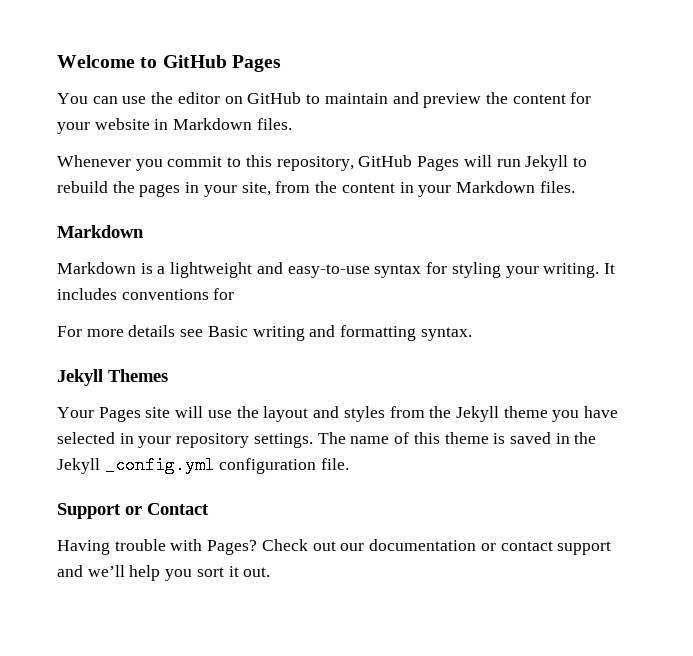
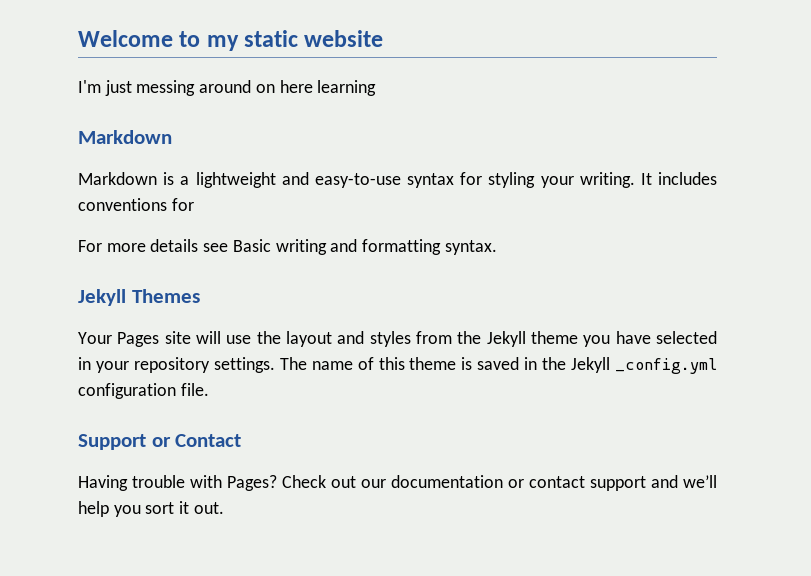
- Welcome to GitHub Pages
- You can use the editor on GitHub to maintain and preview the content for your website in Markdown files.
- Whenever you commit to this repository, GitHub Pages will run Jekyll to rebuild the pages in your site, from the content in your Markdown files.
+ Welcome to my static website
+ I'm just messing around on here learning

